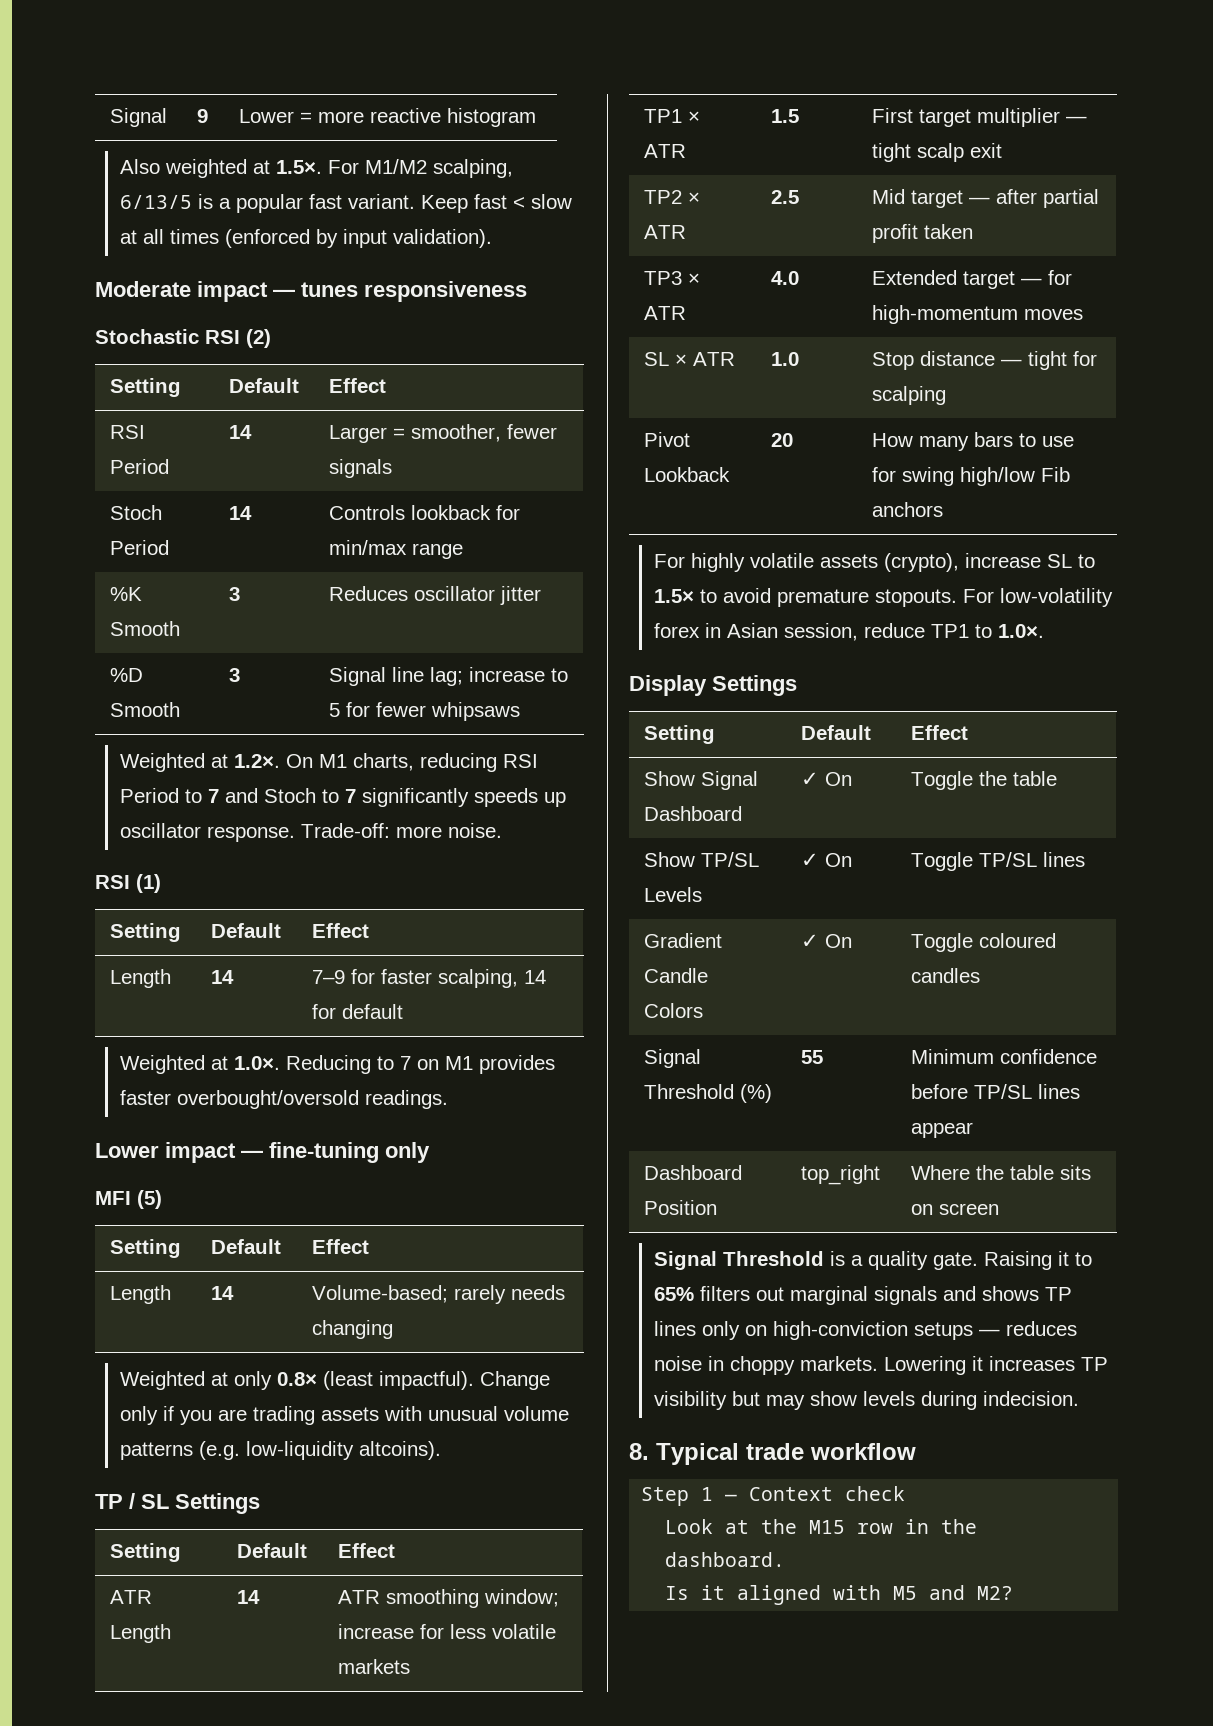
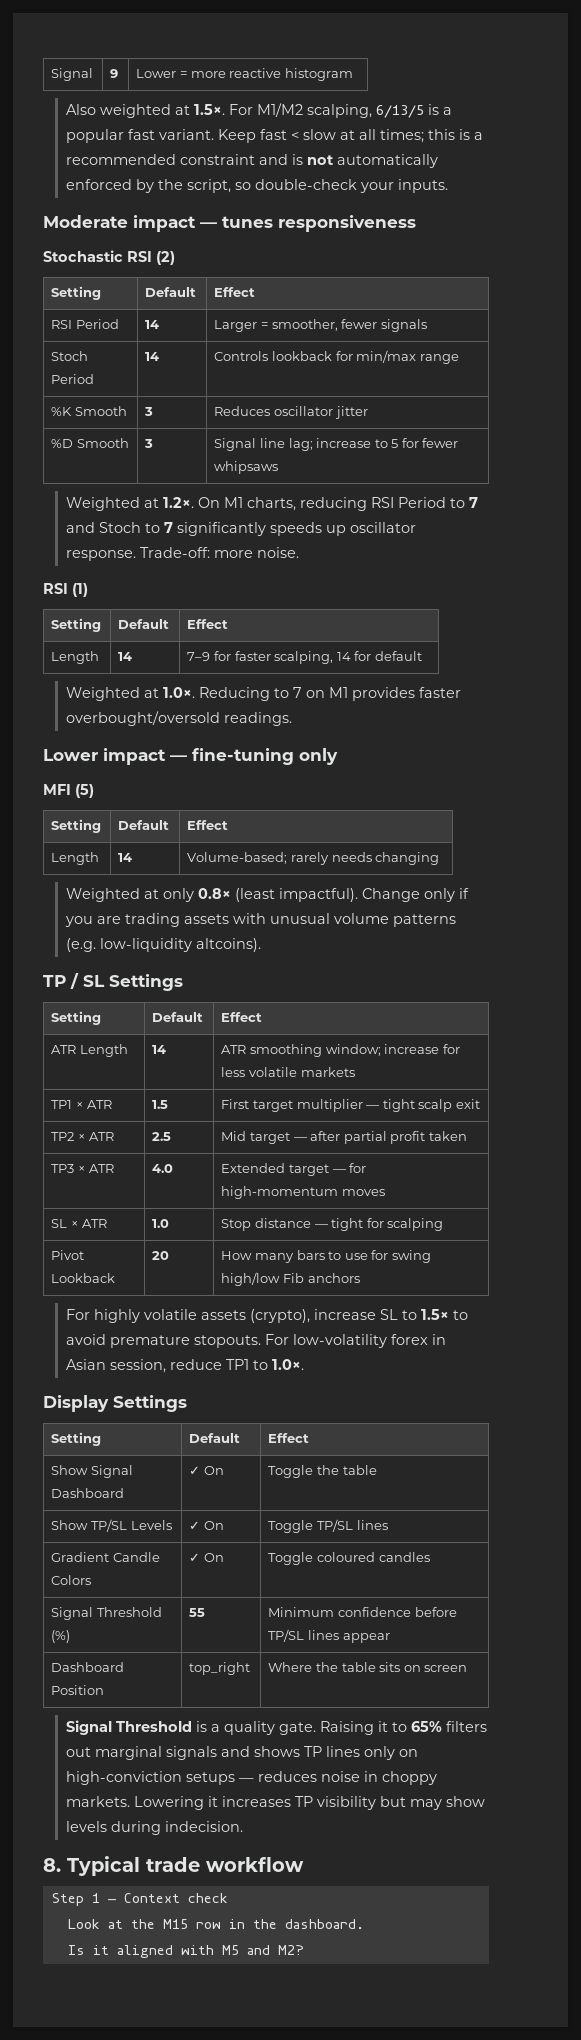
- Keep fast < slow at all times (enforced by input validation).
+ Keep fast < slow at all times; this is a recommended constraint and is not automatically enforced by the script, so double-check your inputs.

